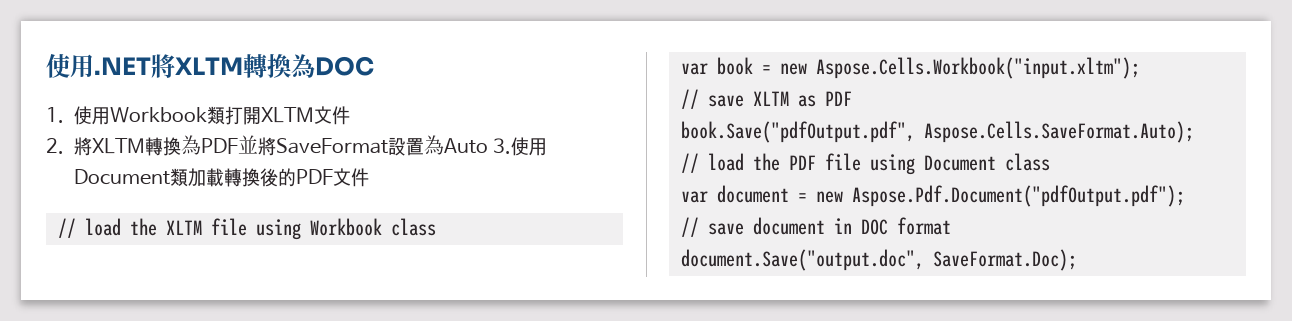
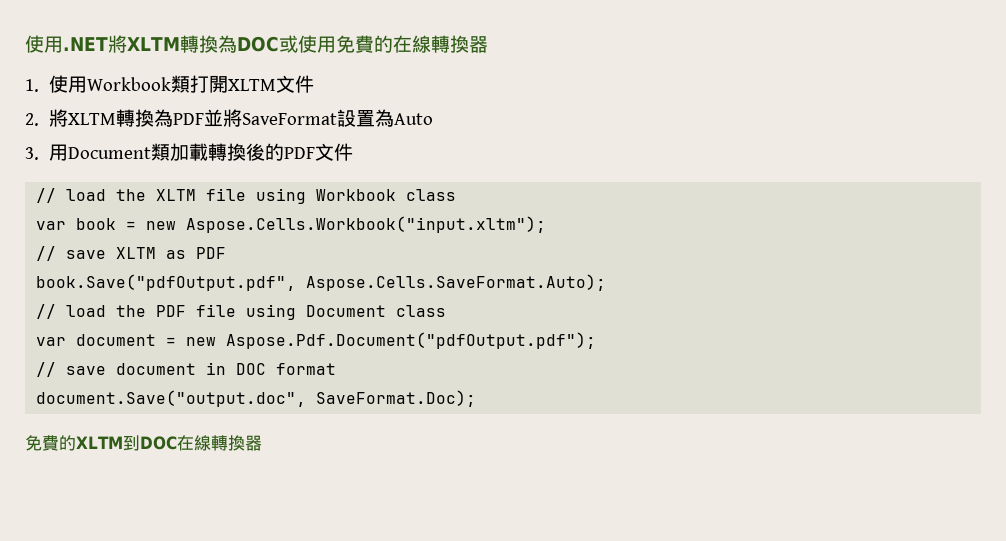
- 使用.NET將XLTM轉換為DOC
+ 使用.NET將XLTM轉換為DOC或使用免費的在線轉換器
- 2.將XLTM轉換為PDF並將SaveFormat設置為Auto 3.使用Document類加載轉換後的PDF文件
+ 2.將XLTM轉換為PDF並將SaveFormat設置為Auto
+ 3.用Document類加載轉換後的PDF文件
+ 免費的XLTM到DOC在線轉換器

